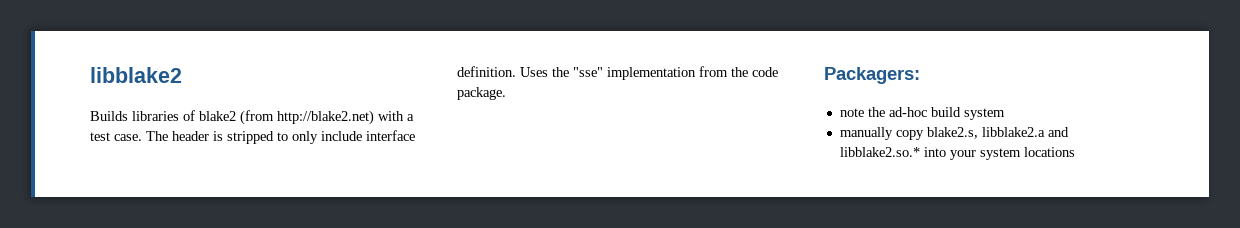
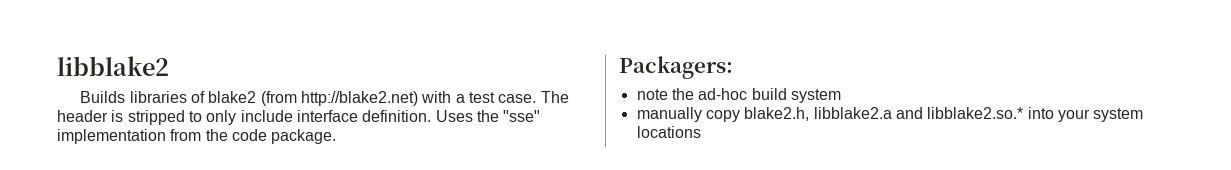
- manually copy blake2.s, libblake2.a and libblake2.so.* into your system locations
+ manually copy blake2.h, libblake2.a and libblake2.so.* into your system locations

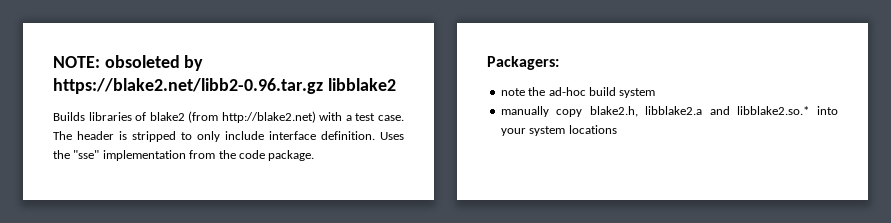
- libblake2
+ NOTE: obsoleted by https://blake2.net/libb2-0.96.tar.gz libblake2

